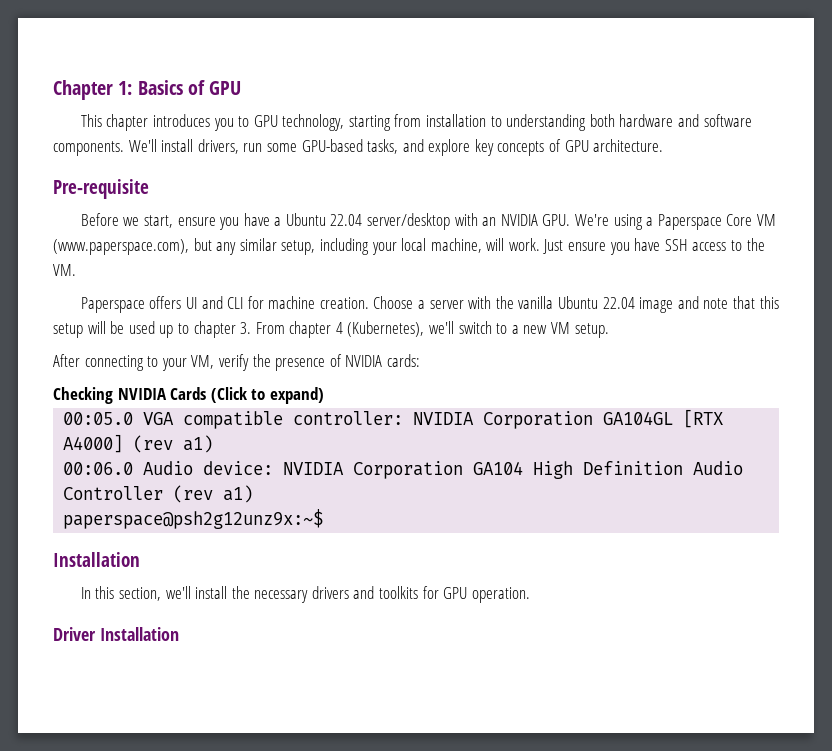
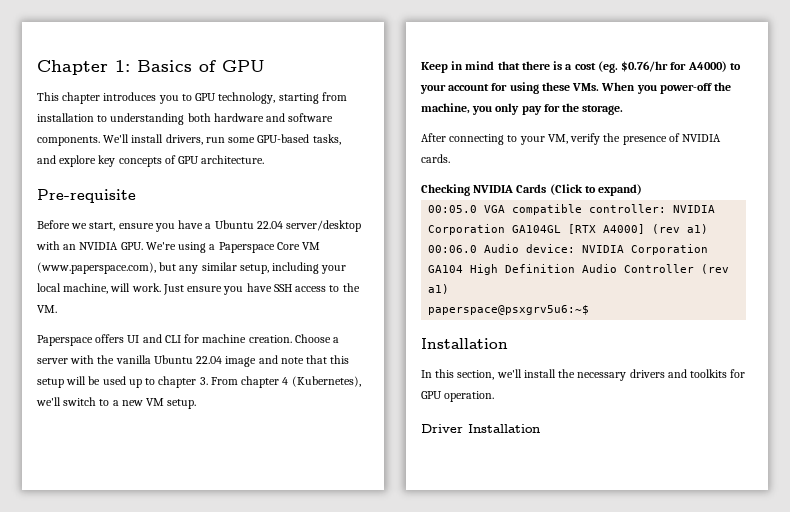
+ Keep in mind that there is a cost (eg. $0.76/hr for A4000) to your account for using these VMs. When you power-off the machine, you only pay for the storage.
- After connecting to your VM, verify the presence of NVIDIA cards:
+ After connecting to your VM, verify the presence of NVIDIA cards.
- paperspace@psh2g12unz9x:~$
+ paperspace@psxgrv5u6:~$

